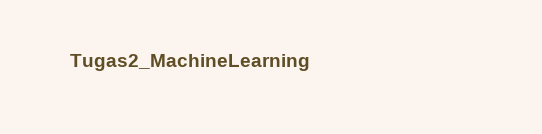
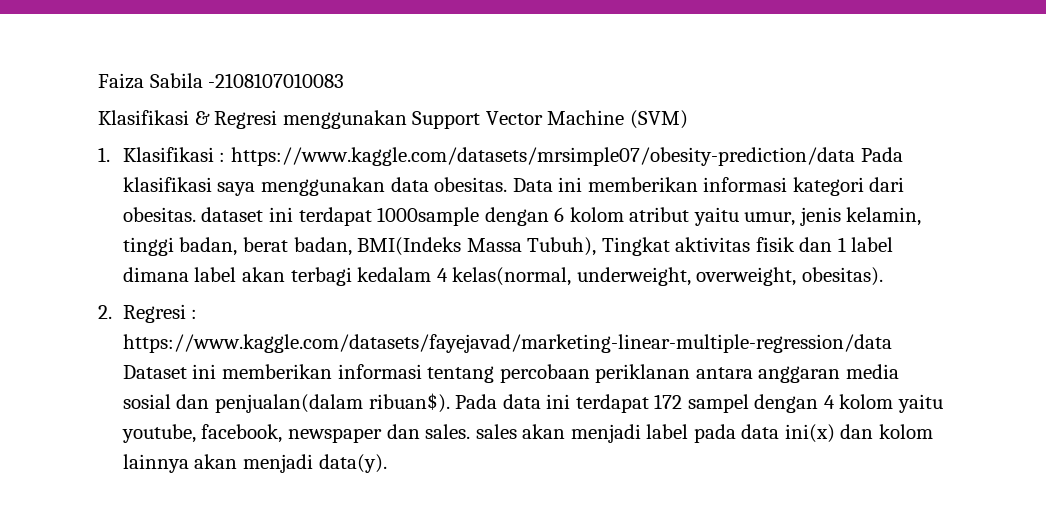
- Tugas2_MachineLearning
+ Faiza Sabila -2108107010083
+ Klasifikasi & Regresi menggunakan Support Vector Machine (SVM)
+ 1. Klasifikasi : https://www.kaggle.com/datasets/mrsimple07/obesity-prediction/data Pada klasifikasi saya menggunakan data obesitas. Data ini memberikan informasi kategori dari obesitas. dataset ini terdapat 1000sample dengan 6 kolom atribut yaitu umur, jenis kelamin, tinggi badan, berat badan, BMI(Indeks Massa Tubuh), Tingkat aktivitas fisik dan 1 label dimana label akan terbagi kedalam 4 kelas(normal, underweight, overweight, obesitas).
+ 2. Regresi : https://www.kaggle.com/datasets/fayejavad/marketing-linear-multiple-regression/data Dataset ini memberikan informasi tentang percobaan periklanan antara anggaran media sosial dan penjualan(dalam ribuan$). Pada data ini terdapat 172 sampel dengan 4 kolom yaitu youtube, facebook, newspaper dan sales. sales akan menjadi label pada data ini(x) dan kolom lainnya akan menjadi data(y).

